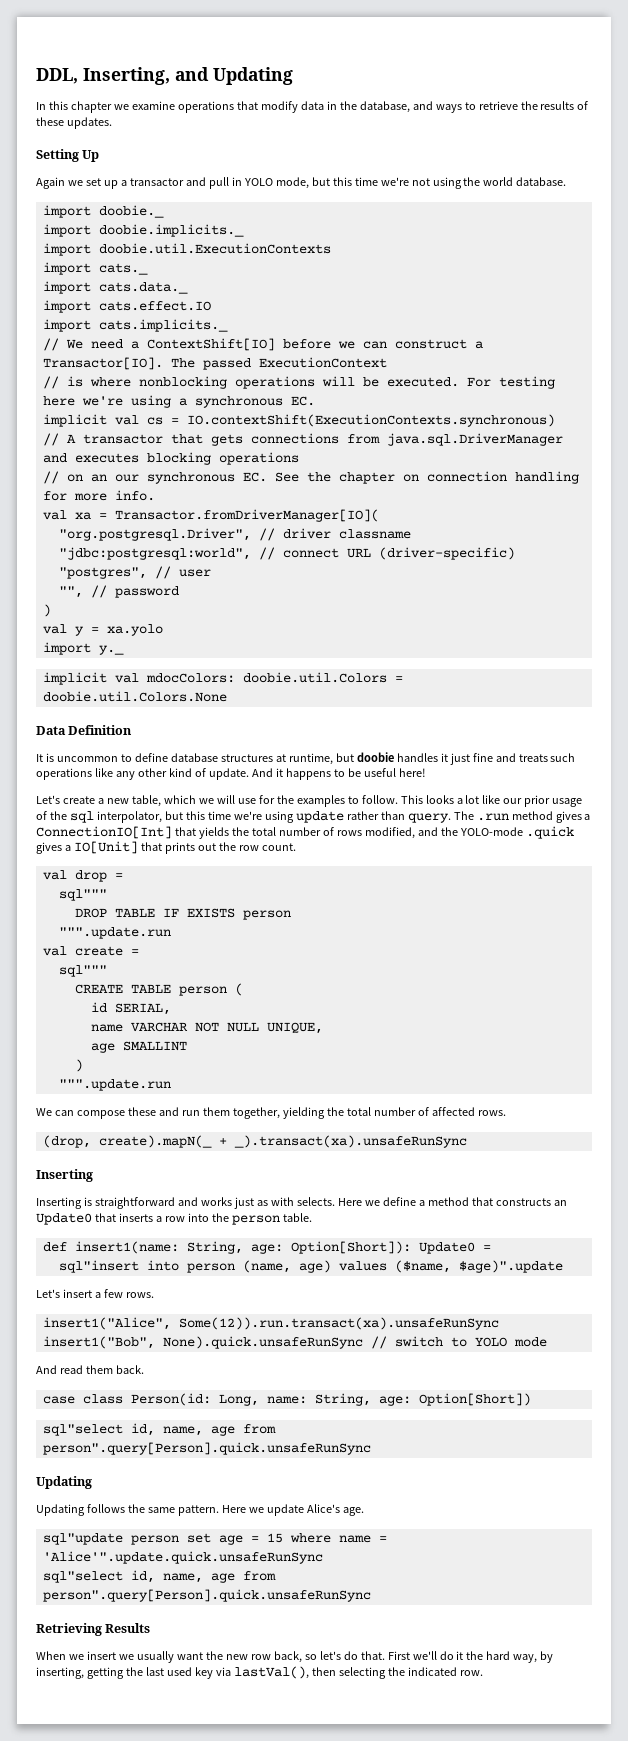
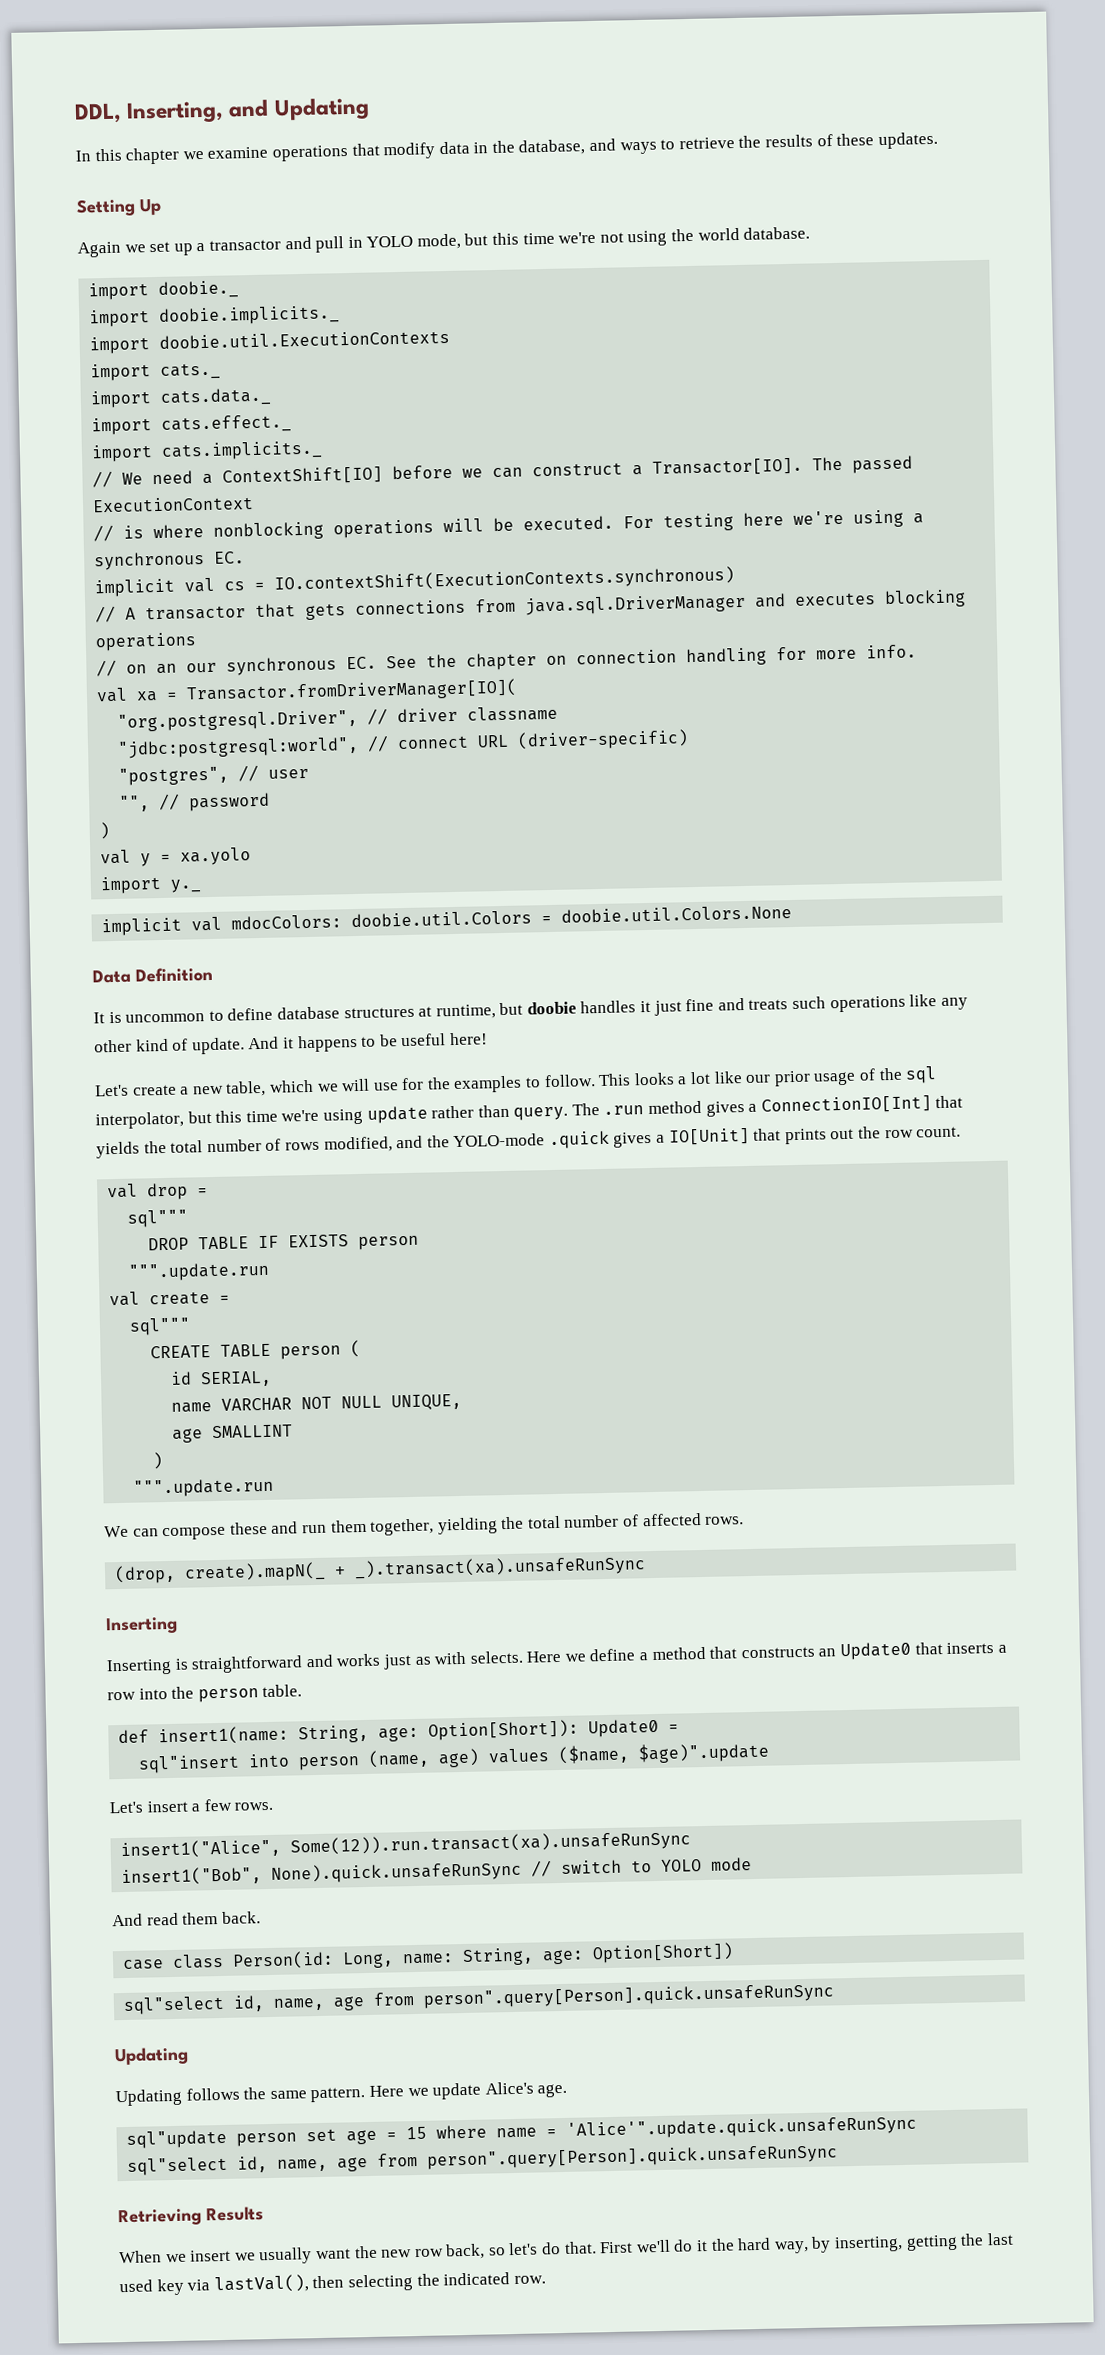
- import cats.effect.IO
+ import cats.effect._

